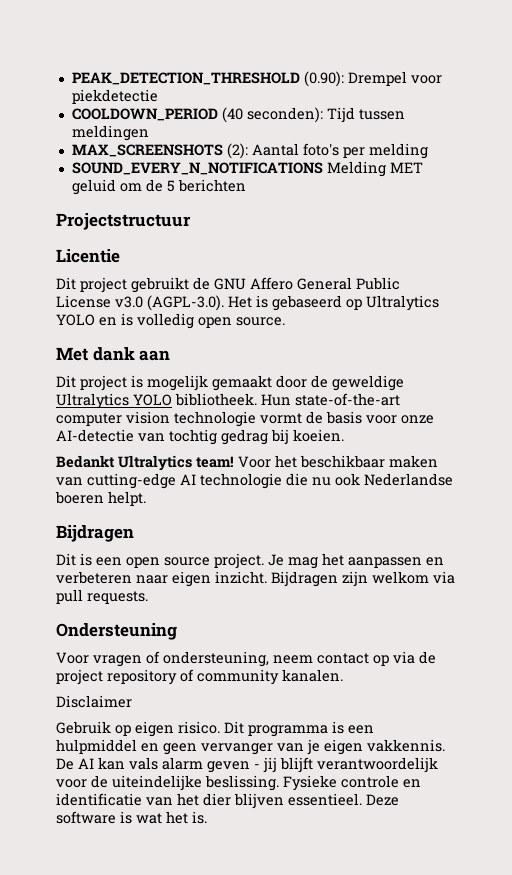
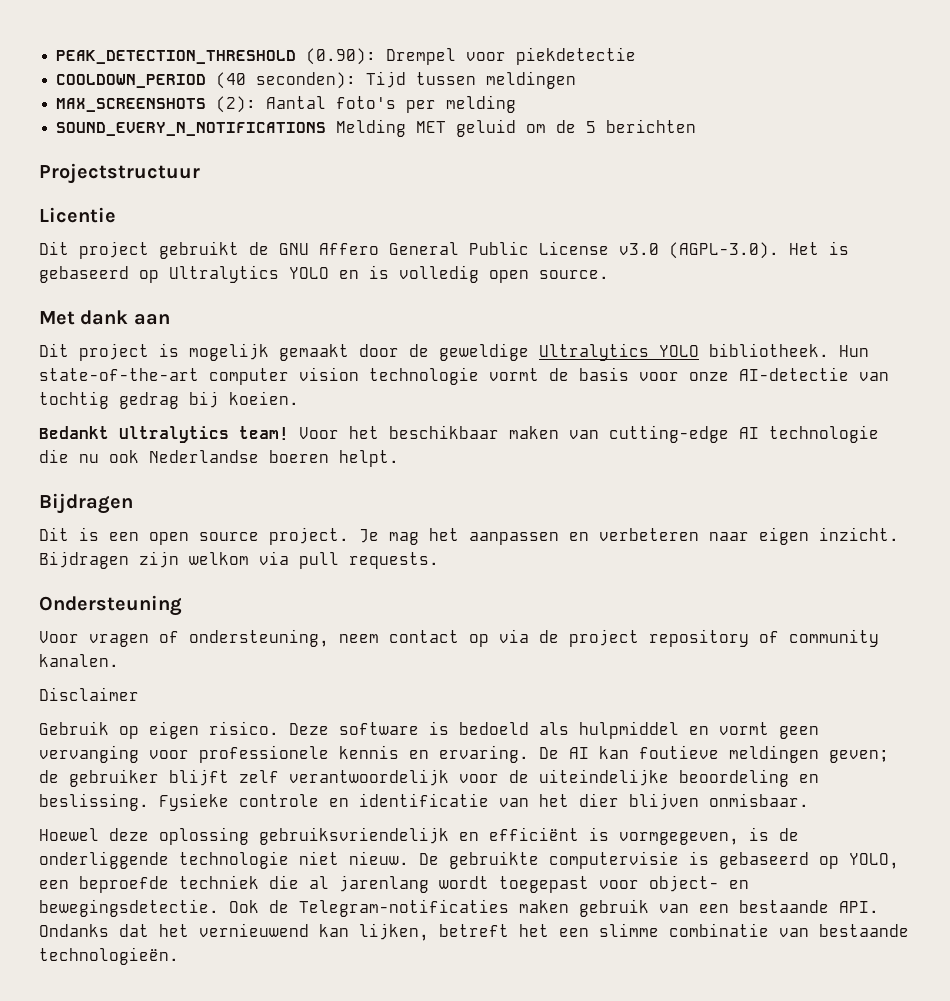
- Dit programma is een hulpmiddel en geen vervanger van je eigen vakkennis. De AI kan vals alarm geven - jij blijft verantwoordelijk voor de uiteindelijke beslissing.
+ Deze software is bedoeld als hulpmiddel en vormt geen vervanging voor professionele kennis en ervaring. De AI kan foutieve meldingen geven; de gebruiker blijft zelf verantwoordelijk voor de uiteindelijke beoordeling en beslissing.
- Fysieke controle en identificatie van het dier blijven essentieel. Deze software is wat het is.
+ Fysieke controle en identificatie van het dier blijven onmisbaar.
+ Hoewel deze oplossing gebruiksvriendelijk en efficiënt is vormgegeven, is de onderliggende technologie niet nieuw. De gebruikte computervisie is gebaseerd op YOLO, een beproefde techniek die al jarenlang wordt toegepast voor object- en bewegingsdetectie. Ook de Telegram-notificaties maken gebruik van een bestaande API. Ondanks dat het vernieuwend kan lijken, betreft het een slimme combinatie van bestaande technologieën.

